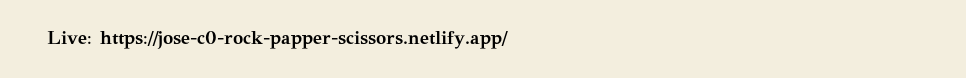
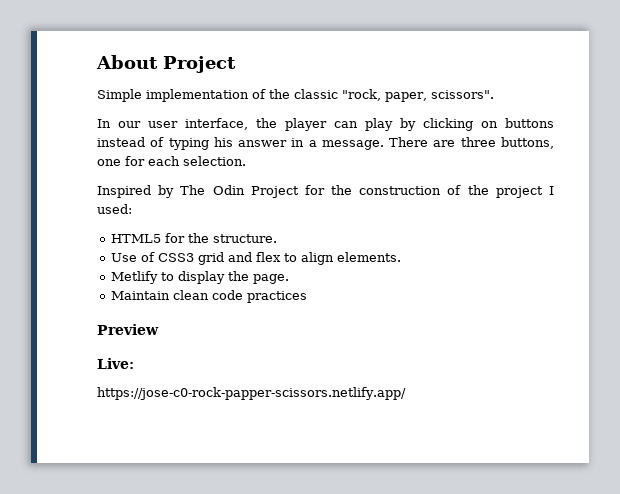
+ About Project
+ Simple implementation of the classic "rock, paper, scissors".
+ In our user interface, the player can play by clicking on buttons instead of typing his answer in a message. There are three buttons, one for each selection.
+ Inspired by The Odin Project for the construction of the project I used:
+ HTML5 for the structure.
+ Use of CSS3 grid and flex to align elements.
+ Metlify to display the page.
+ Maintain clean code practices
+ Preview
- Live: https://jose-c0-rock-papper-scissors.netlify.app/
+ Live:
+ https://jose-c0-rock-papper-scissors.netlify.app/

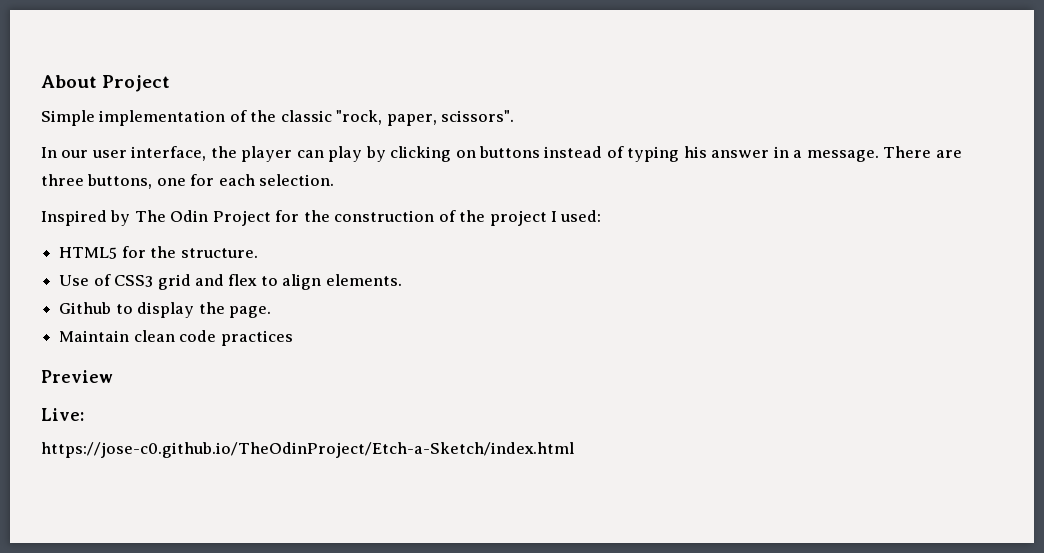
- Metlify to display the page.
+ Github to display the page.
- https://jose-c0-rock-papper-scissors.netlify.app/
+ https://jose-c0.github.io/TheOdinProject/Etch-a-Sketch/index.html

